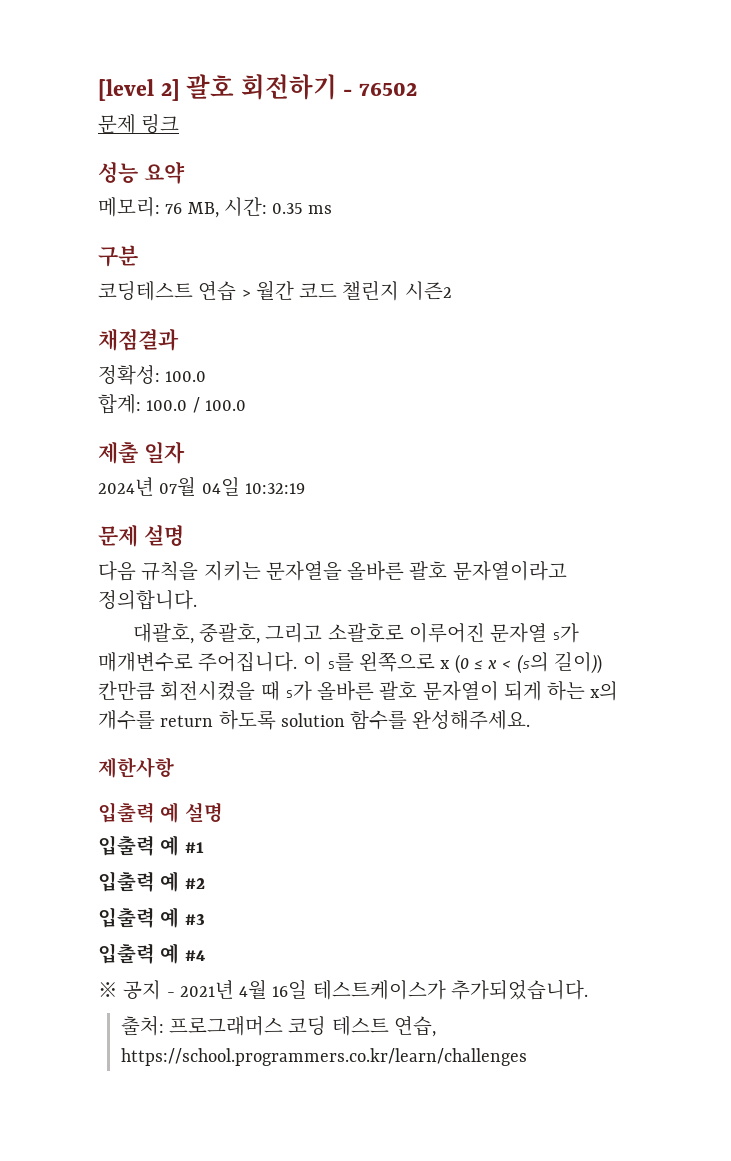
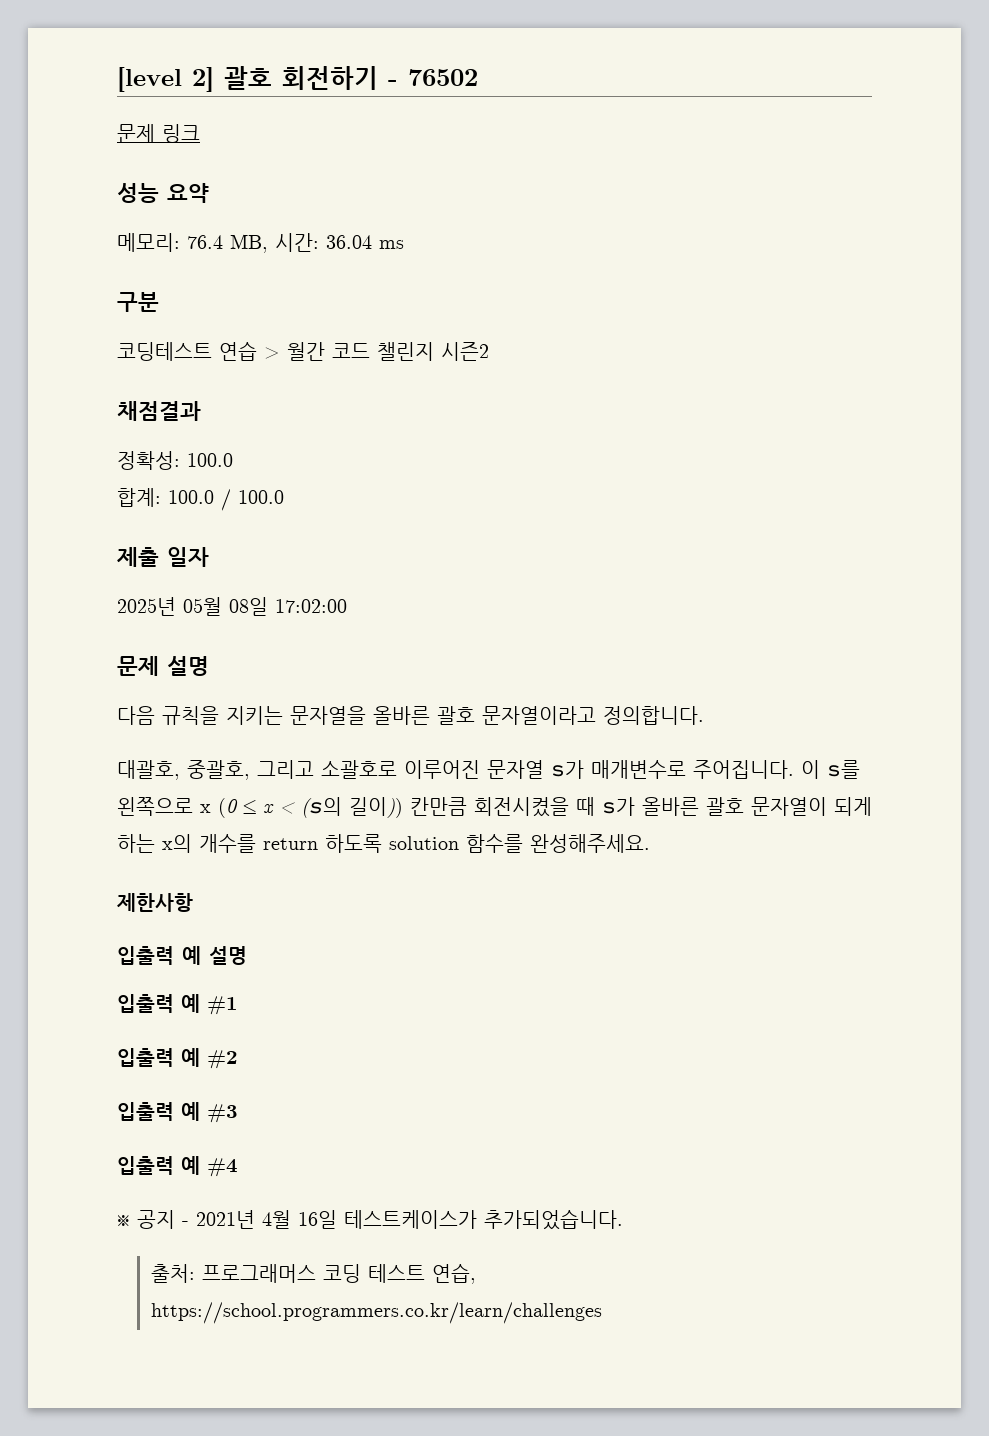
- 메모리: 76 MB, 시간: 0.35 ms
+ 메모리: 76.4 MB, 시간: 36.04 ms
- 2024년 07월 04일 10:32:19
+ 2025년 05월 08일 17:02:00

